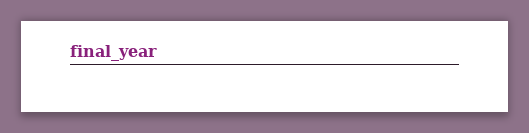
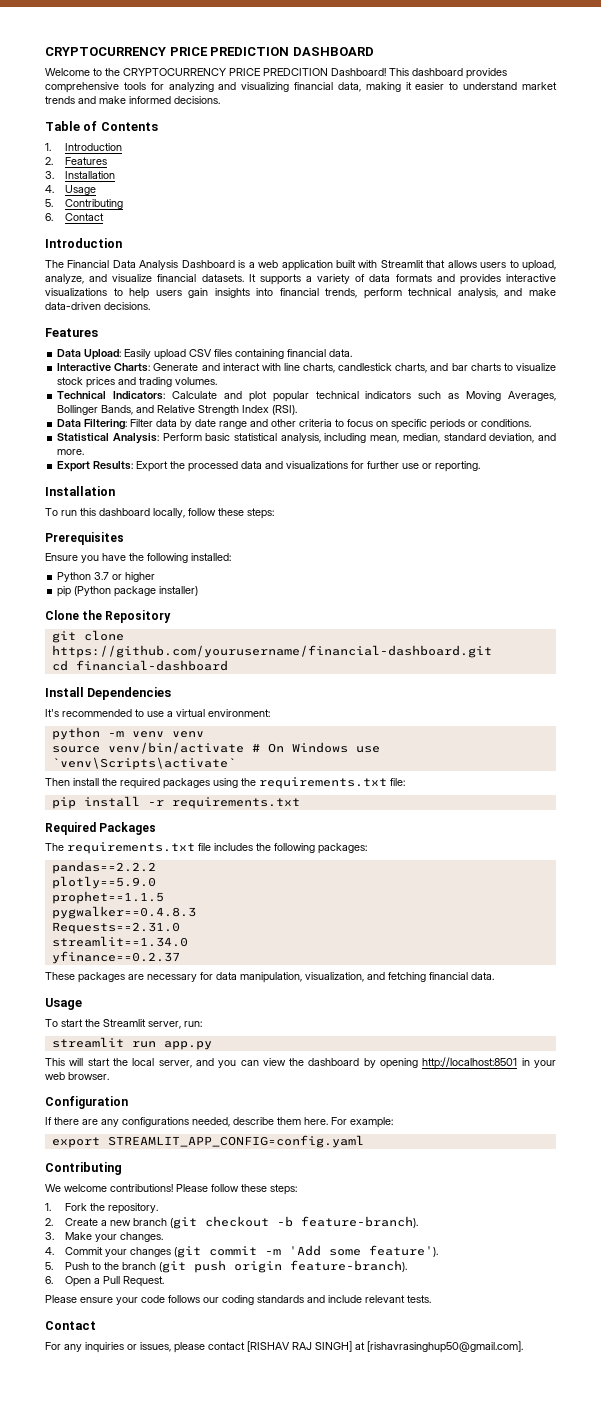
- final_year
+ CRYPTOCURRENCY PRICE PREDICTION DASHBOARD
+ Welcome to the CRYPTOCURRENCY PRICE PREDCITION Dashboard! This dashboard provides comprehensive tools for analyzing and visualizing financial data, making it easier to understand market trends and make informed decisions.
+ Table of Contents
+ 1. Introduction
+ 2. Features
+ 3. Installation
+ 4. Usage
+ 5. Contributing
+ 6. Contact
+ Introduction
+ The Financial Data Analysis Dashboard is a web application built with Streamlit that allows users to upload, analyze, and visualize financial datasets. It supports a variety of data formats and provides interactive visualizations to help users gain insights into financial trends, perform technical analysis, and make data-driven decisions.
+ Features
+ Data Upload: Easily upload CSV files containing financial data.
+ Interactive Charts: Generate and interact with line charts, candlestick charts, and bar charts to visualize stock prices and trading volumes.
+ Technical Indicators: Calculate and plot popular technical indicators such as Moving Averages, Bollinger Bands, and Relative Strength Index (RSI).
+ Data Filtering: Filter data by date range and other criteria to focus on specific periods or conditions.
+ Statistical Analysis: Perform basic statistical analysis, including mean, median, standard deviation, and more.
+ Export Results: Export the processed data and visualizations for further use or reporting.
+ Installation
+ To run this dashboard locally, follow these steps:
+ Prerequisites
+ Ensure you have the following installed:
+ Python 3.7 or higher
+ pip (Python package installer)
+ Clone the Repository
+ git clone https://github.com/yourusername/financial-dashboard.git
+ cd financial-dashboard
+ Install Dependencies
+ It's recommended to use a virtual environment:
+ python -m venv venv
+ source venv/bin/activate # On Windows use `venv\Scripts\activate`
+ Then install the required packages using the requirements.txt file:
+ pip install -r requirements.txt
+ Required Packages
+ The requirements.txt file includes the following packages:
+ pandas==2.2.2
+ plotly==5.9.0
+ prophet==1.1.5
+ pygwalker==0.4.8.3
+ Requests==2.31.0
+ streamlit==1.34.0
+ yfinance==0.2.37
+ These packages are necessary for data manipulation, visualization, and fetching financial data.
+ Usage
+ To start the Streamlit server, run:
+ streamlit run app.py
+ This will start the local server, and you can view the dashboard by opening http://localhost:8501 in your web browser.
+ Configuration
+ If there are any configurations needed, describe them here. For example:
+ export STREAMLIT_APP_CONFIG=config.yaml
+ Contributing
+ We welcome contributions! Please follow these steps:
+ 1. Fork the repository.
+ 2. Create a new branch (git checkout -b feature-branch).
+ 3. Make your changes.
+ 4. Commit your changes (git commit -m 'Add some feature').
+ 5. Push to the branch (git push origin feature-branch).
+ 6. Open a Pull Request.
+ Please ensure your code follows our coding standards and include relevant tests.
+ Contact
+ For any inquiries or issues, please contact [RISHAV RAJ SINGH] at [rishavrasinghup50@gmail.com].

